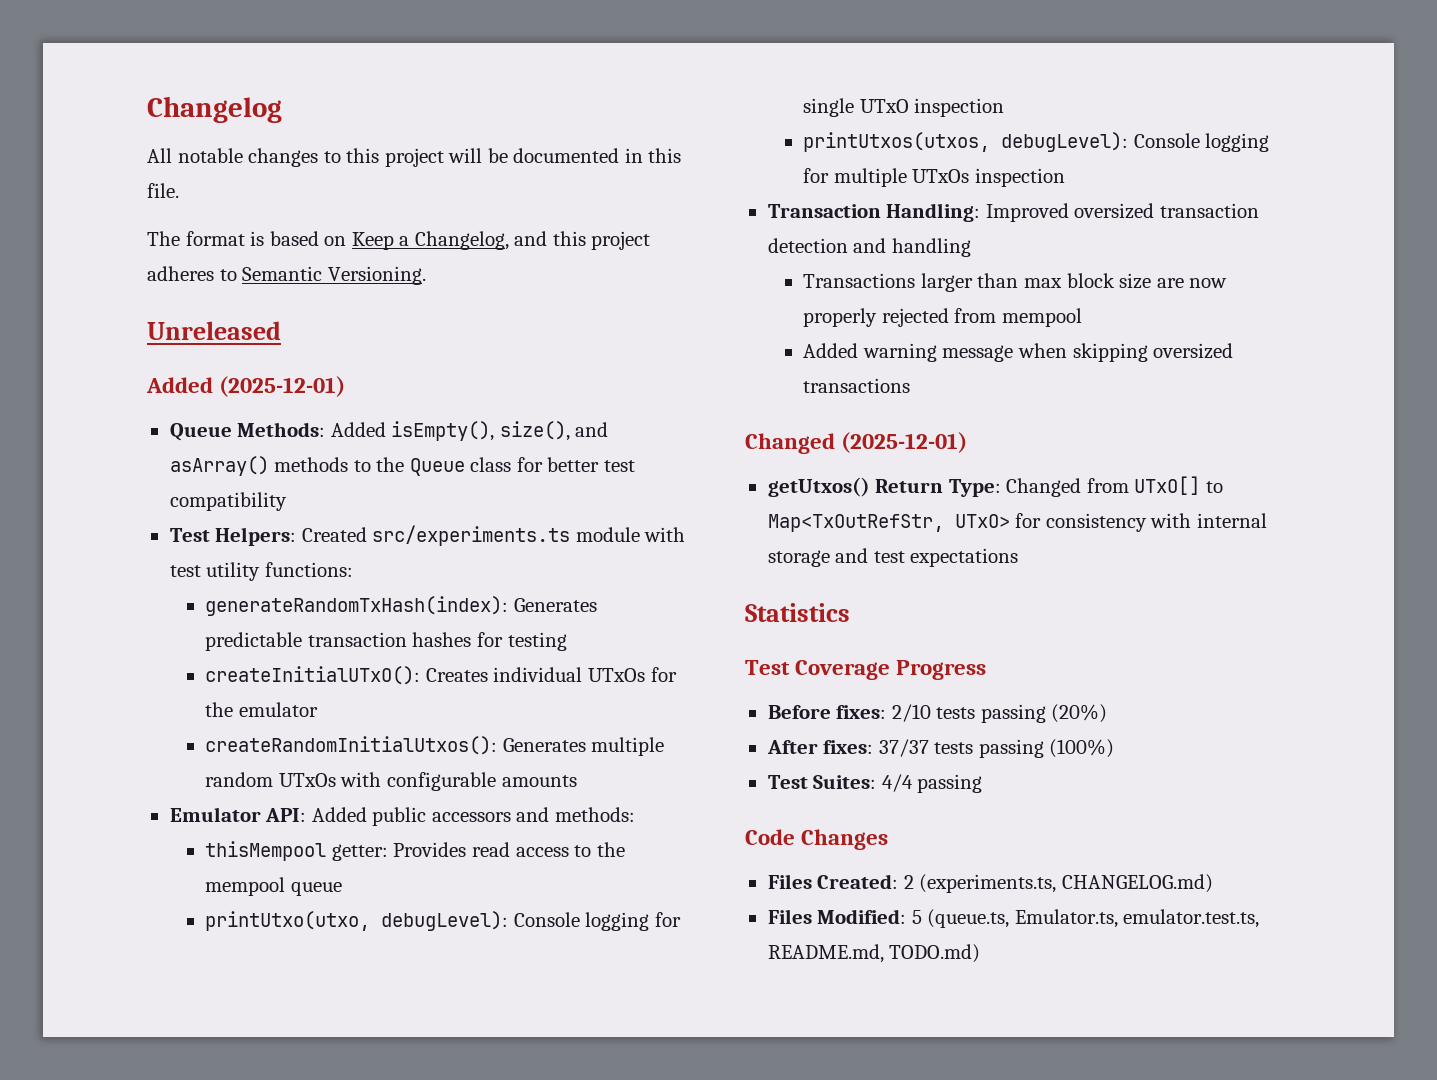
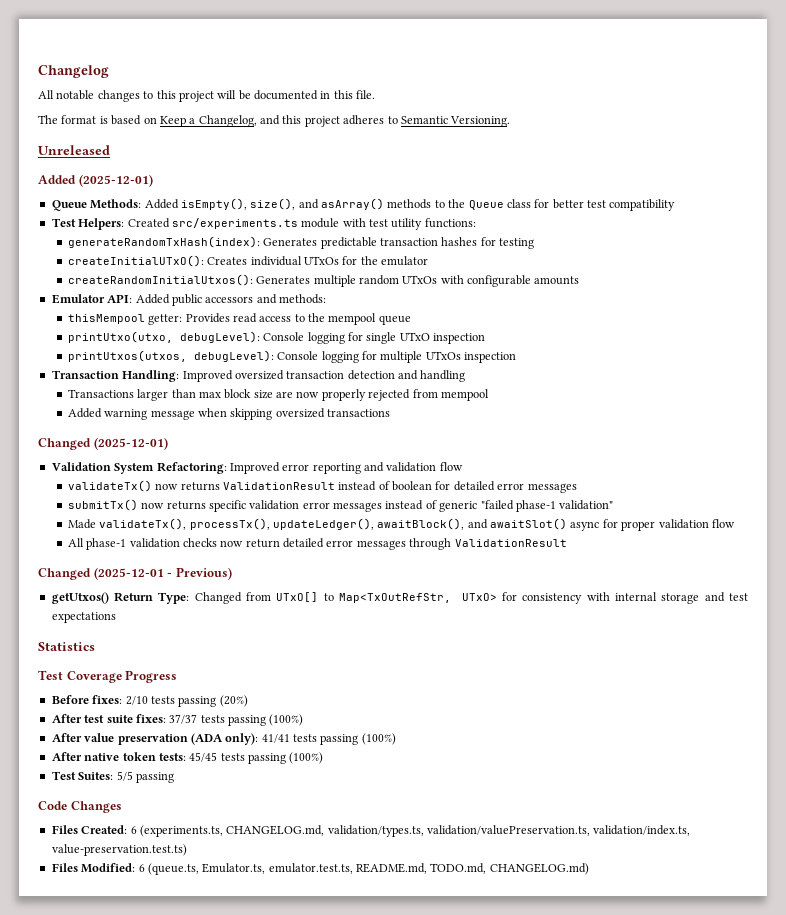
+ Validation System Refactoring: Improved error reporting and validation flow
+ validateTx() now returns ValidationResult instead of boolean for detailed error messages
+ submitTx() now returns specific validation error messages instead of generic "failed phase-1 validation"
+ Made validateTx(), processTx(), updateLedger(), awaitBlock(), and awaitSlot() async for proper validation flow
+ All phase-1 validation checks now return detailed error messages through ValidationResult
+ Changed (2025-12-01 - Previous)
- After fixes: 37/37 tests passing (100%)
+ After test suite fixes: 37/37 tests passing (100%)
+ After value preservation (ADA only): 41/41 tests passing (100%)
+ After native token tests: 45/45 tests passing (100%)
- Test Suites: 4/4 passing
+ Test Suites: 5/5 passing
- Files Created: 2 (experiments.ts, CHANGELOG.md)
+ Files Created: 6 (experiments.ts, CHANGELOG.md, validation/types.ts, validation/valuePreservation.ts, validation/index.ts, value-preservation.test.ts)
- Files Modified: 5 (queue.ts, Emulator.ts, emulator.test.ts, README.md, TODO.md)
+ Files Modified: 6 (queue.ts, Emulator.ts, emulator.test.ts, README.md, TODO.md, CHANGELOG.md)

